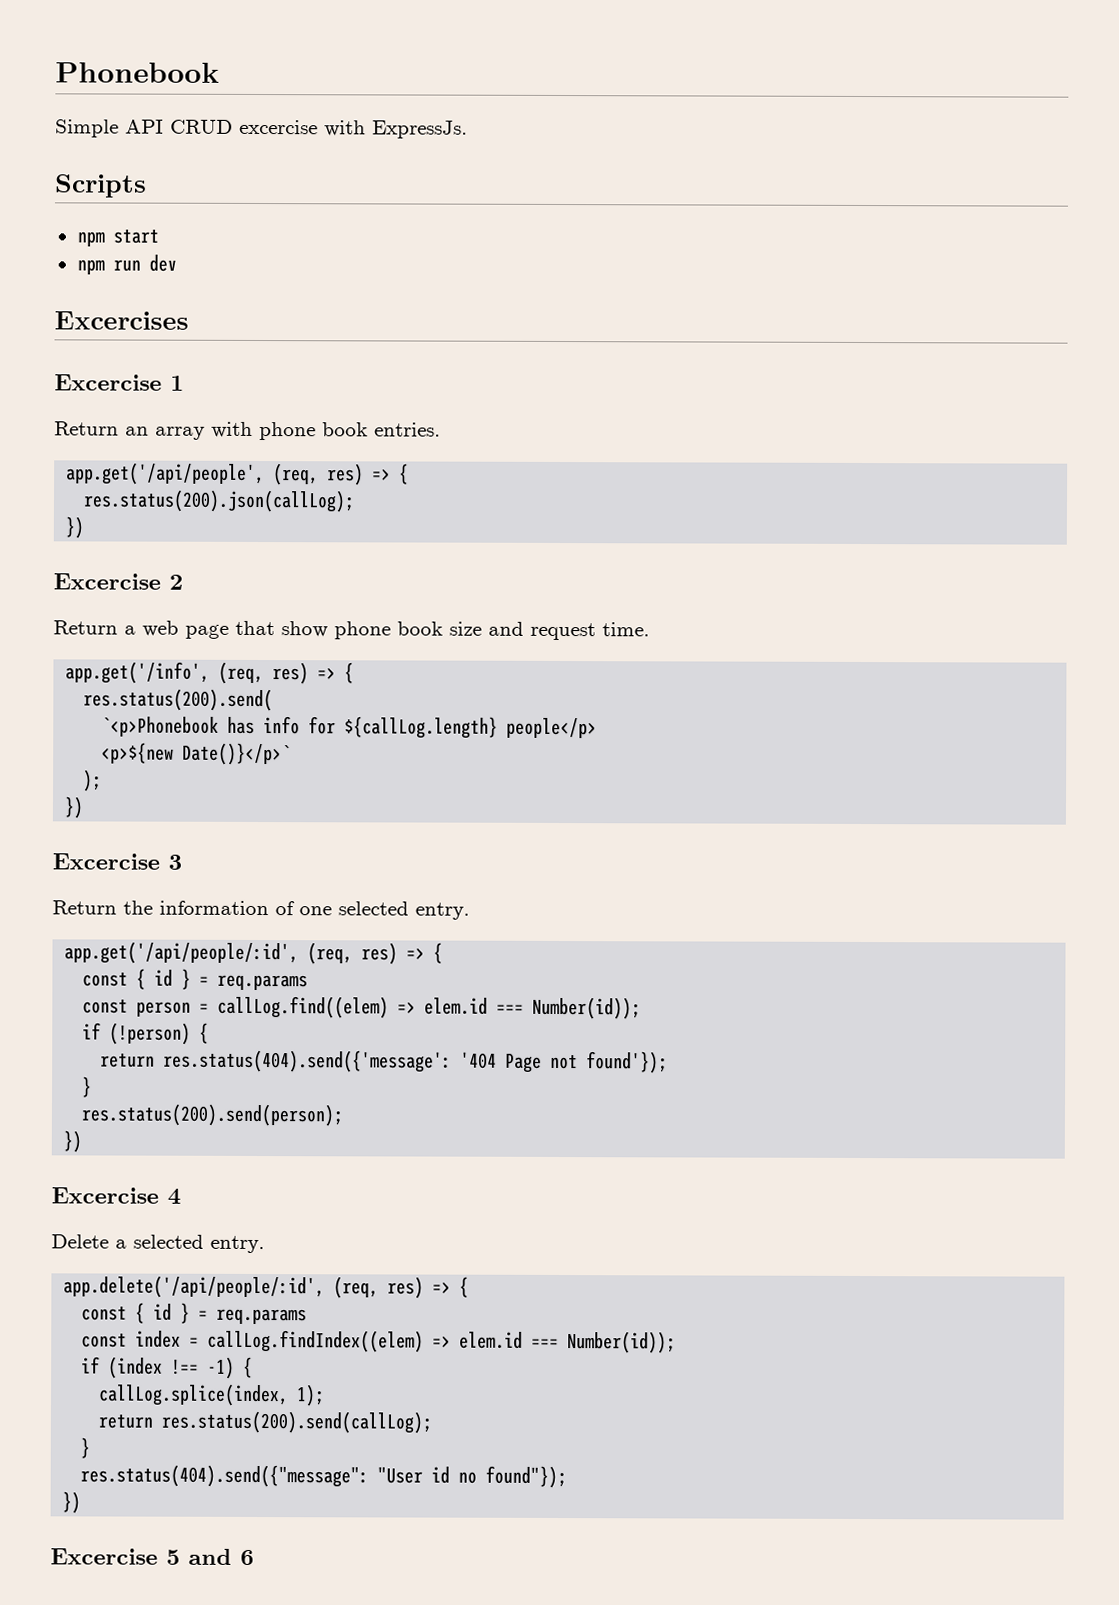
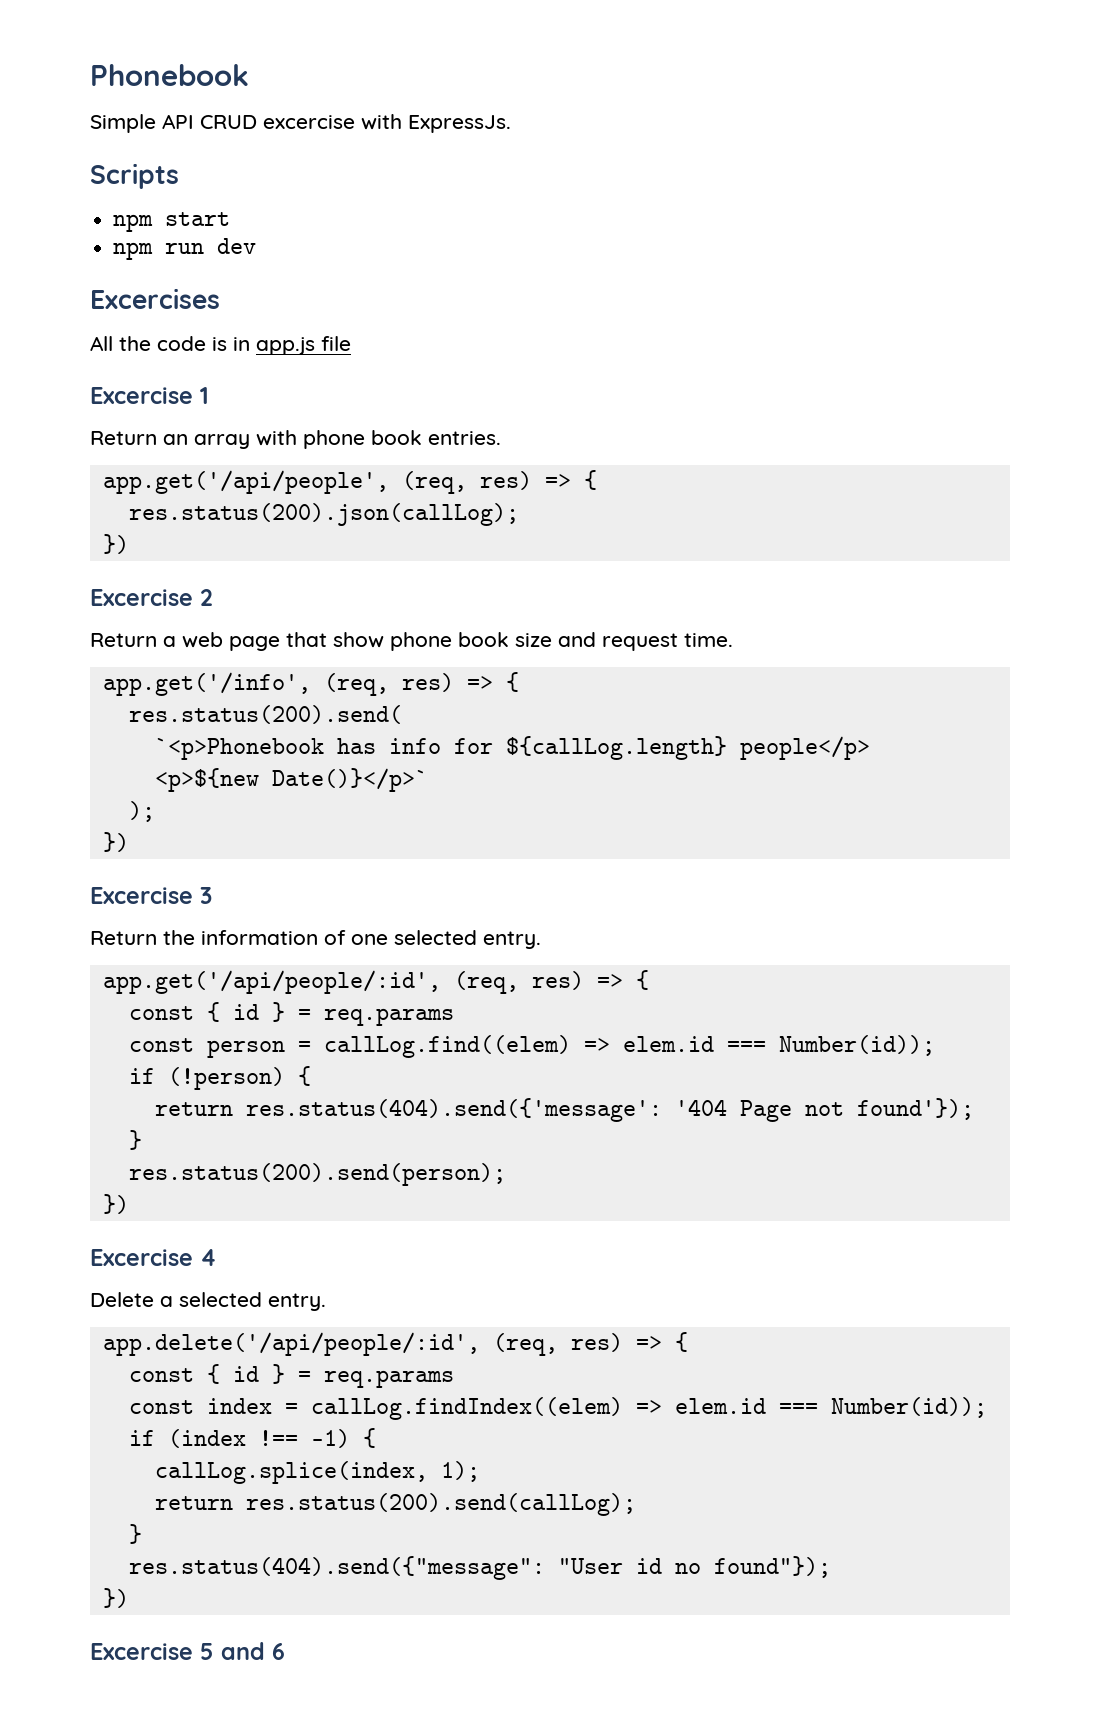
+ All the code is in app.js file

